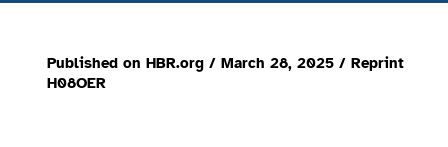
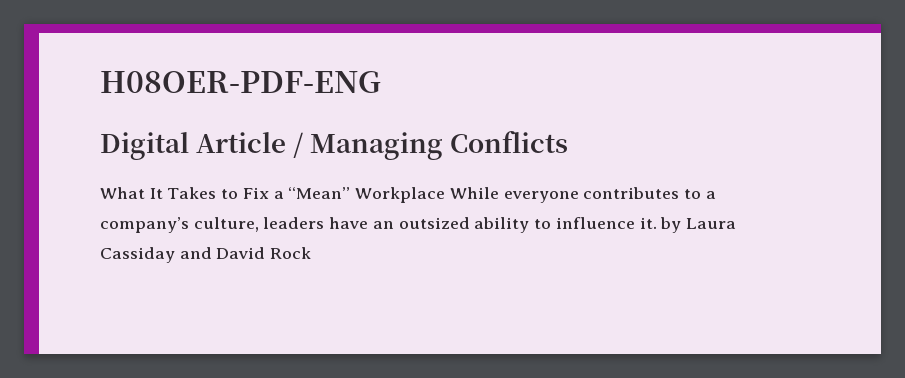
- Published on HBR.org / March 28, 2025 / Reprint H08OER
+ H08OER-PDF-ENG
+ Digital Article / Managing Conflicts
+ What It Takes to Fix a “Mean” Workplace While everyone contributes to a company’s culture, leaders have an outsized ability to influence it. by Laura Cassiday and David Rock

